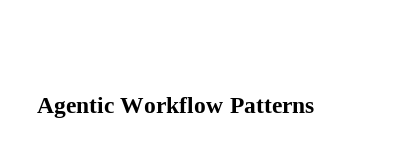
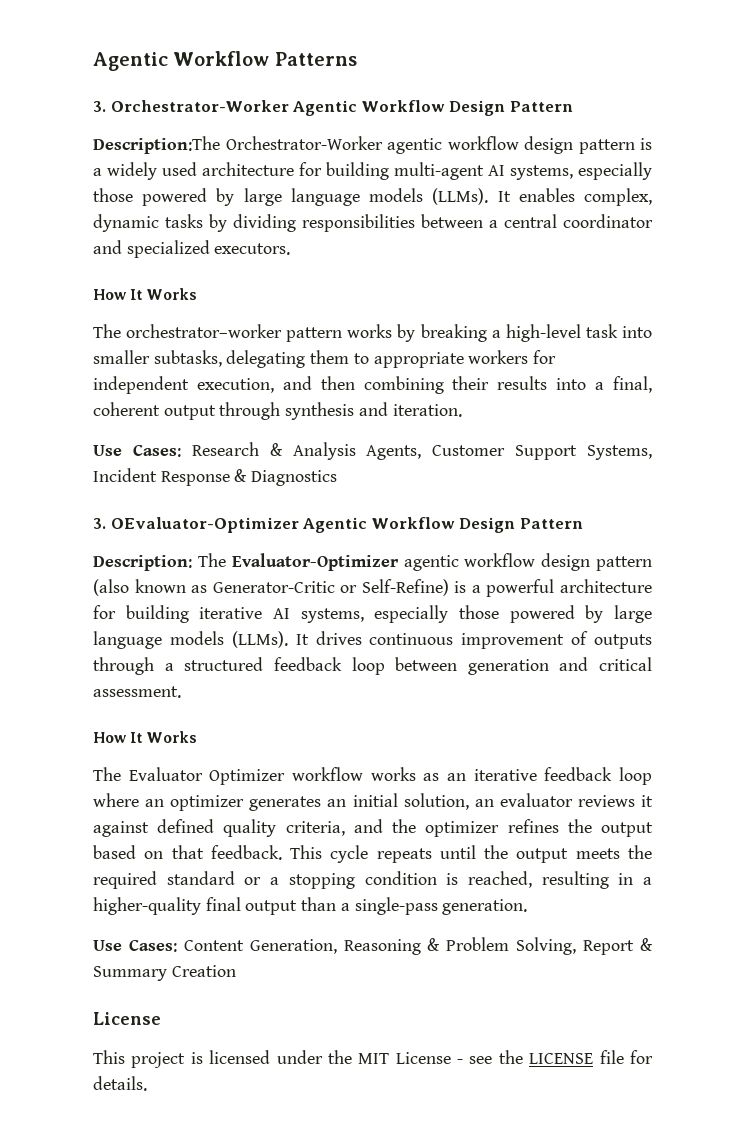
+ 3. Orchestrator-Worker Agentic Workflow Design Pattern
+ Description:The Orchestrator-Worker agentic workflow design pattern is a widely used architecture for building multi-agent AI systems, especially those powered by large language models (LLMs). It enables complex, dynamic tasks by dividing responsibilities between a central coordinator and specialized executors.
+ How It Works
+ The orchestrator–worker pattern works by breaking a high-level task into smaller subtasks, delegating them to appropriate workers for independent execution, and then combining their results into a final, coherent output through synthesis and iteration.
+ Use Cases: Research & Analysis Agents, Customer Support Systems, Incident Response & Diagnostics
+ 3. OEvaluator-Optimizer Agentic Workflow Design Pattern
+ Description: The Evaluator-Optimizer agentic workflow design pattern (also known as Generator-Critic or Self-Refine) is a powerful architecture for building iterative AI systems, especially those powered by large language models (LLMs). It drives continuous improvement of outputs through a structured feedback loop between generation and critical assessment.
+ How It Works
+ The Evaluator Optimizer workflow works as an iterative feedback loop where an optimizer generates an initial solution, an evaluator reviews it against defined quality criteria, and the optimizer refines the output based on that feedback. This cycle repeats until the output meets the required standard or a stopping condition is reached, resulting in a higher-quality final output than a single-pass generation.
+ Use Cases: Content Generation, Reasoning & Problem Solving, Report & Summary Creation
+ License
+ This project is licensed under the MIT License - see the LICENSE file for details.

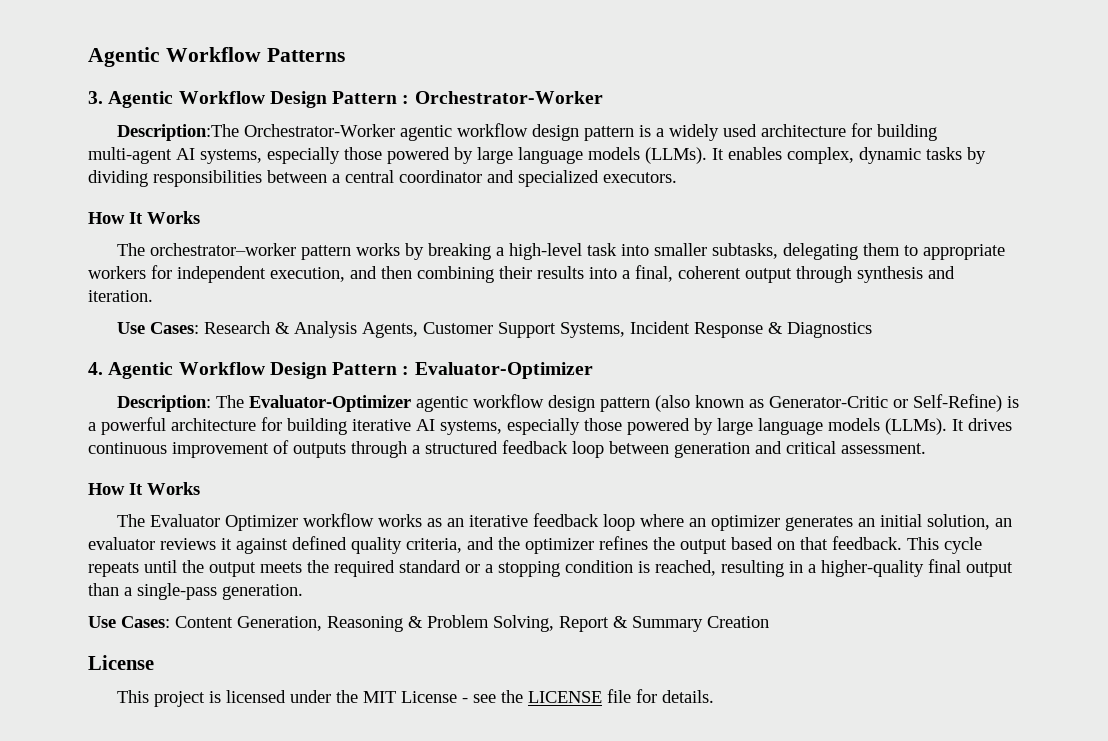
- 3. Orchestrator-Worker Agentic Workflow Design Pattern
+ 3. Agentic Workflow Design Pattern : Orchestrator-Worker
- 3. OEvaluator-Optimizer Agentic Workflow Design Pattern
+ 4. Agentic Workflow Design Pattern : Evaluator-Optimizer

